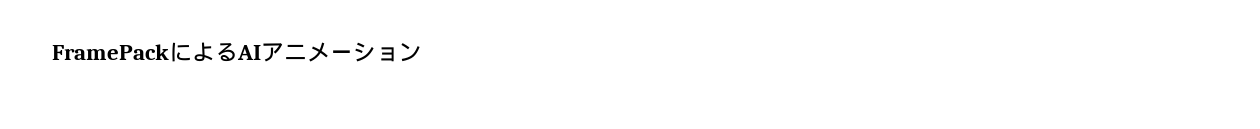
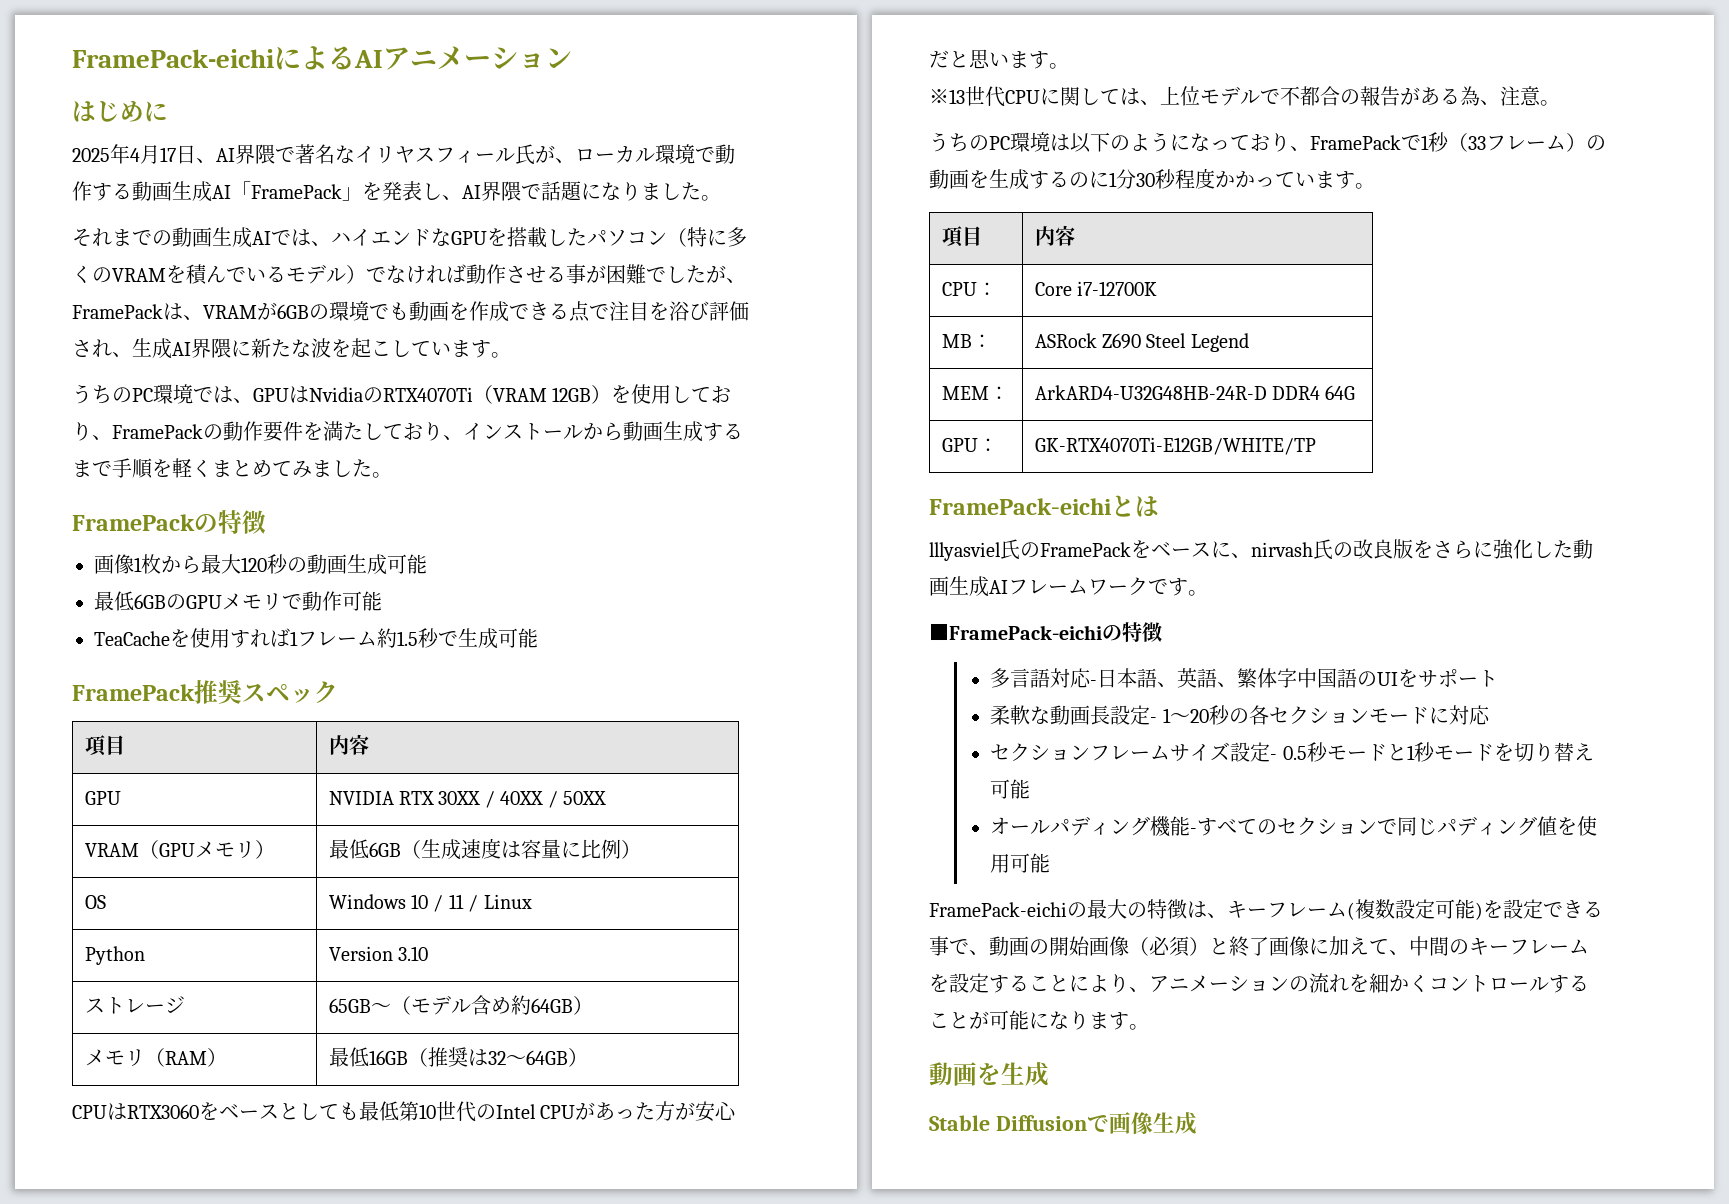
- FramePackによるAIアニメーション
+ FramePack-eichiによるAIアニメーション
+ はじめに
+ 2025年4月17日、AI界隈で著名なイリヤスフィール氏が、ローカル環境で動作する動画生成AI「FramePack」を発表し、AI界隈で話題になりました。
+ それまでの動画生成AIでは、ハイエンドなGPUを搭載したパソコン（特に多くのVRAMを積んでいるモデル）でなければ動作させる事が困難でしたが、FramePackは、VRAMが6GBの環境でも動画を作成できる点で注目を浴び評価され、生成AI界隈に新たな波を起こしています。
+ うちのPC環境では、GPUはNvidiaのRTX4070Ti（VRAM 12GB）を使用しており、FramePackの動作要件を満たしており、インストールから動画生成するまで手順を軽くまとめてみました。
+ FramePackの特徴
+ 画像1枚から最大120秒の動画生成可能
+ 最低6GBのGPUメモリで動作可能
+ TeaCacheを使用すれば1フレーム約1.5秒で生成可能
+ FramePack推奨スペック
+ 項目 | 内容
+ GPU | NVIDIA RTX 30XX / 40XX / 50XX
+ VRAM（GPUメモリ） | 最低6GB（生成速度は容量に比例）
+ OS | Windows 10 / 11 / Linux
+ Python | Version 3.10
+ ストレージ | 65GB～（モデル含め約64GB）
+ メモリ（RAM） | 最低16GB（推奨は32～64GB）
+ CPUはRTX3060をベースとしても最低第10世代のIntel CPUがあった方が安心だと思います。
+ ※13世代CPUに関しては、上位モデルで不都合の報告がある為、注意。
+ うちのPC環境は以下のようになっており、FramePackで1秒（33フレーム）の動画を生成するのに1分30秒程度かかっています。
+ 項目 | 内容
+ CPU： | Core i7-12700K
+ MB： | ASRock Z690 Steel Legend
+ MEM： | ArkARD4-U32G48HB-24R-D DDR4 64G
+ GPU： | GK-RTX4070Ti-E12GB/WHITE/TP
+ FramePack‑eichiとは
+ lllyasviel氏のFramePackをベースに、nirvash氏の改良版をさらに強化した動画生成AIフレームワークです。
+ ■FramePack‑eichiの特徴
+ 多言語対応-日本語、英語、繁体字中国語のUIをサポート
+ 柔軟な動画長設定- 1〜20秒の各セクションモードに対応
+ セクションフレームサイズ設定- 0.5秒モードと1秒モードを切り替え可能
+ オールパディング機能-すべてのセクションで同じパディング値を使用可能
+ FramePack-eichiの最大の特徴は、キーフレーム(複数設定可能)を設定できる事で、動画の開始画像（必須）と終了画像に加えて、中間のキーフレームを設定することにより、アニメーションの流れを細かくコントロールすることが可能になります。
+ 動画を生成
+ Stable Diffusionで画像生成

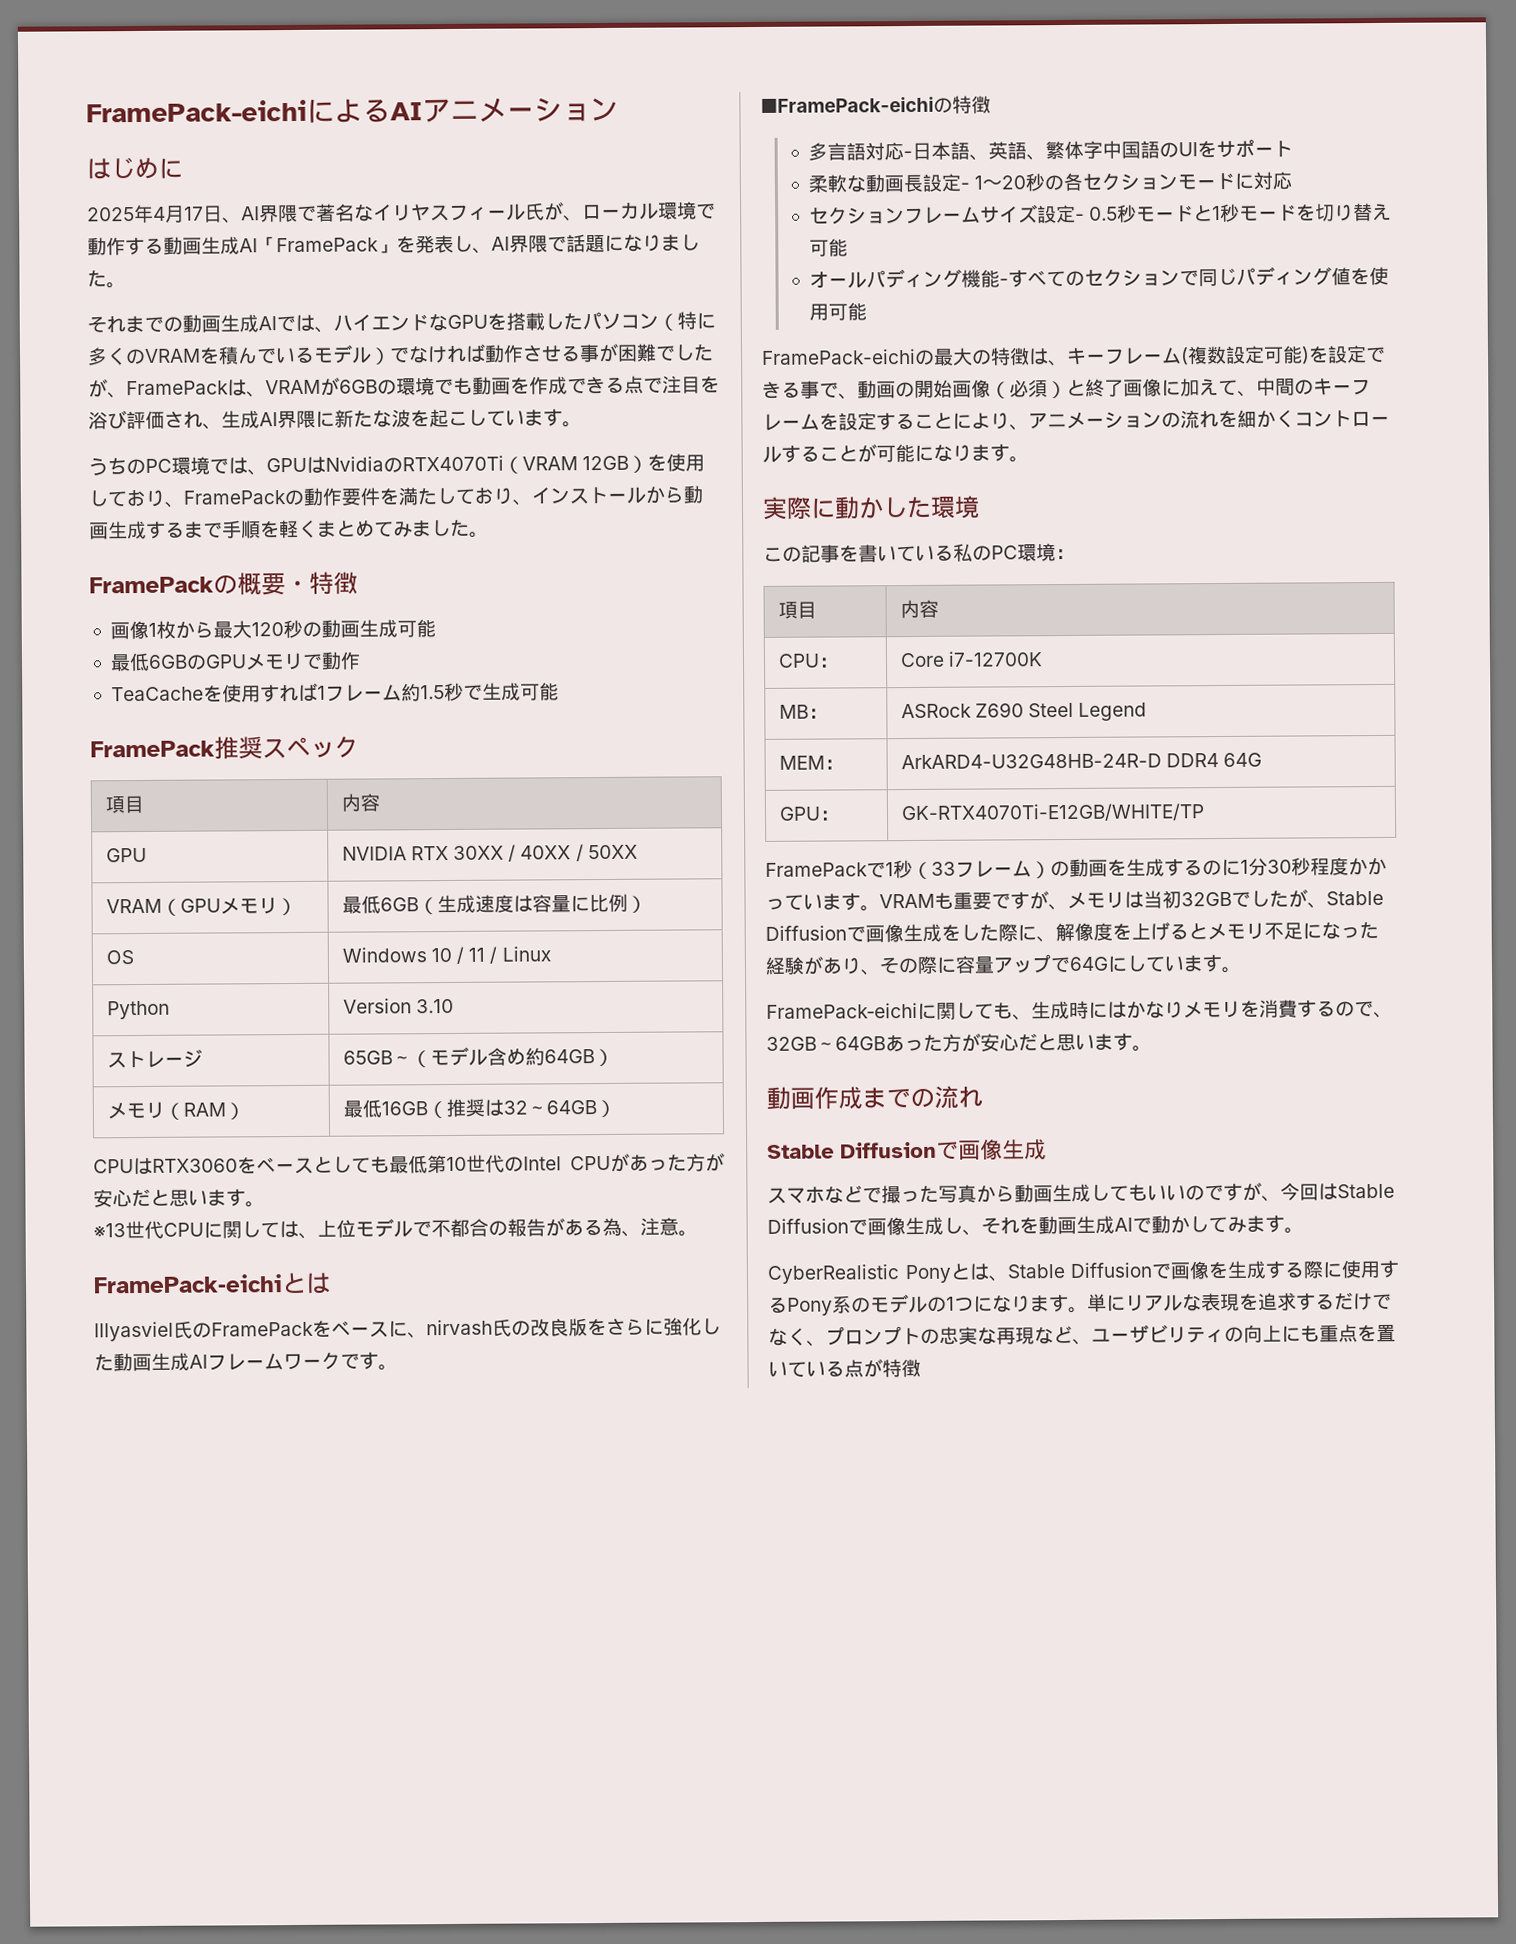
- FramePackの特徴
+ FramePackの概要・特徴
- 最低6GBのGPUメモリで動作可能
+ 最低6GBのGPUメモリで動作
- うちのPC環境は以下のようになっており、FramePackで1秒（33フレーム）の動画を生成するのに1分30秒程度かかっています。
- 項目 | 内容
- CPU： | Core i7-12700K
- MB： | ASRock Z690 Steel Legend
- MEM： | ArkARD4-U32G48HB-24R-D DDR4 64G
- GPU： | GK-RTX4070Ti-E12GB/WHITE/TP
  FramePack-eichiの最大の特徴は、キーフレーム(複数設定可能)を設定できる事で、動画の開始画像（必須）と終了画像に加えて、中間のキーフレームを設定することにより、アニメーションの流れを細かくコントロールすることが可能になります。
- 動画を生成
+ 実際に動かした環境
+ この記事を書いている私のPC環境：
+ 項目 | 内容
+ CPU： | Core i7-12700K
+ MB： | ASRock Z690 Steel Legend
+ MEM： | ArkARD4-U32G48HB-24R-D DDR4 64G
+ GPU： | GK-RTX4070Ti-E12GB/WHITE/TP
+ FramePackで1秒（33フレーム）の動画を生成するのに1分30秒程度かかっています。VRAMも重要ですが、メモリは当初32GBでしたが、Stable Diffusionで画像生成をした際に、解像度を上げるとメモリ不足になった経験があり、その際に容量アップで64Gにしています。
+ FramePack‑eichiに関しても、生成時にはかなりメモリを消費するので、32GB～64GBあった方が安心だと思います。
+ 動画作成までの流れ
  Stable Diffusionで画像生成
+ スマホなどで撮った写真から動画生成してもいいのですが、今回はStable Diffusionで画像生成し、それを動画生成AIで動かしてみます。
+ CyberRealistic Ponyとは、Stable Diffusionで画像を生成する際に使用するPony系のモデルの1つになります。単にリアルな表現を追求するだけでなく、プロンプトの忠実な再現など、ユーザビリティの向上にも重点を置いている点が特徴

